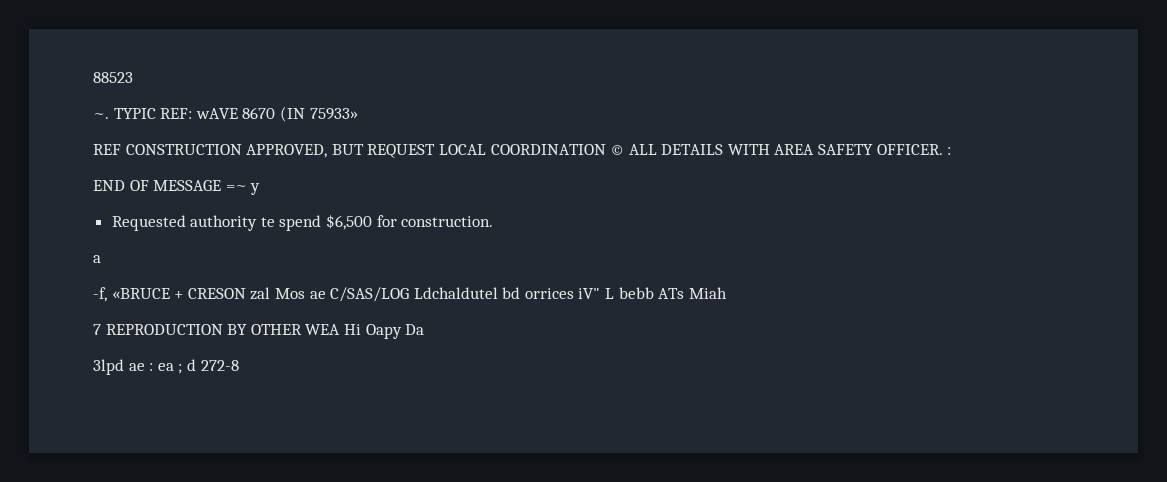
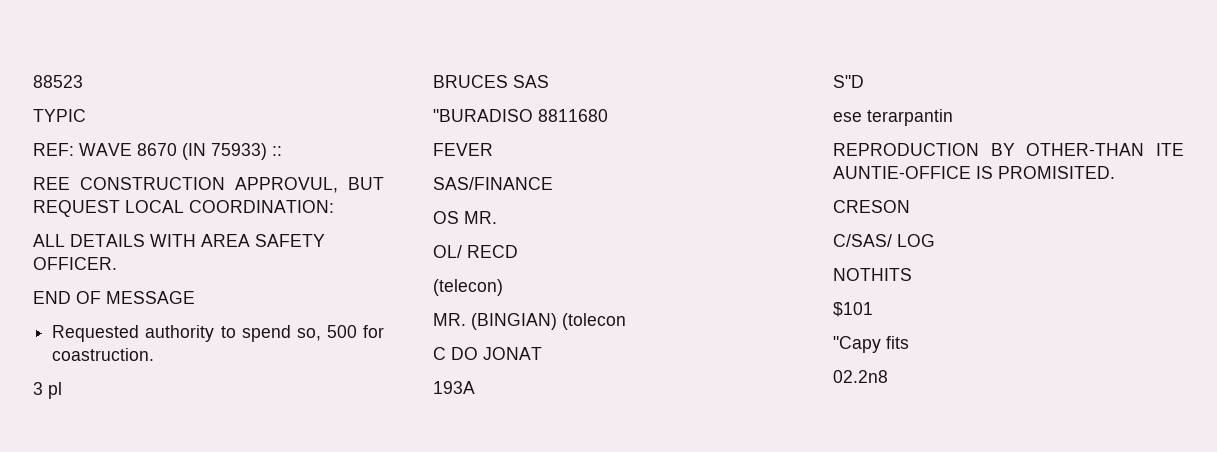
- ~. TYPIC REF: wAVE 8670 (IN 75933»
- REF CONSTRUCTION APPROVED, BUT REQUEST LOCAL COORDINATION © ALL DETAILS WITH AREA SAFETY OFFICER. :
+ TYPIC
+ REF: WAVE 8670 (IN 75933) ::
+ REE CONSTRUCTION APPROVUL, BUT REQUEST LOCAL COORDINATION:
+ ALL DETAILS WITH AREA SAFETY OFFICER.
- END OF MESSAGE =~ y
+ END OF MESSAGE
- Requested authority te spend $6,500 for construction.
- a
- -f, «BRUCE + CRESON zal Mos ae C/SAS/LOG Ldchaldutel bd orrices iV" L bebb ATs Miah
- 7 REPRODUCTION BY OTHER WEA Hi Oapy Da
- 3lpd ae : ea ; d 272-8
+ Requested authority to spend so, 500 for coastruction.
+ 3 pl
+ BRUCES SAS
+ "BURADISO 8811680
+ FEVER
+ SAS/FINANCE
+ OS MR.
+ OL/ RECD
+ (telecon)
+ MR. (BINGIAN) (tolecon
+ C DO JONAT
+ 193А
+ S"D
+ ese terarpantin
+ REPRODUCTION BY OTHER-THAN ITE AUNTIE-OFFICE IS PROMISITED.
+ CRESON
+ C/SAS/ LOG
+ NOTHITS
+ $101
+ "Capy fits
+ 02.2n8

